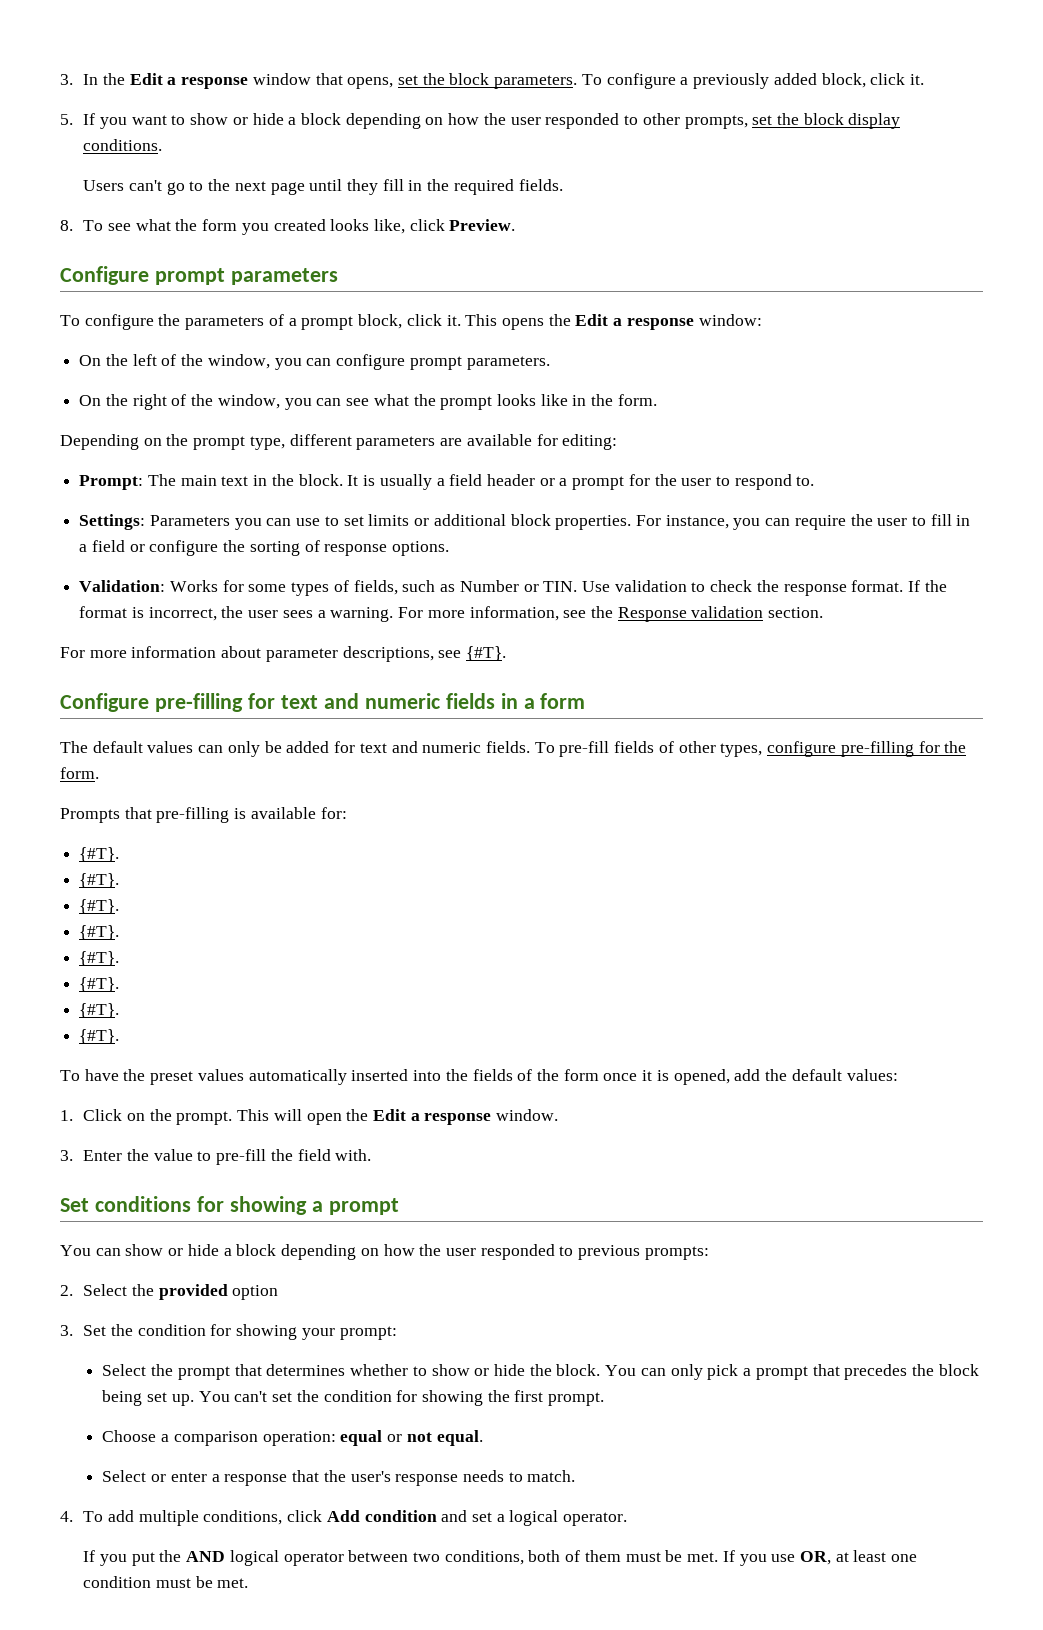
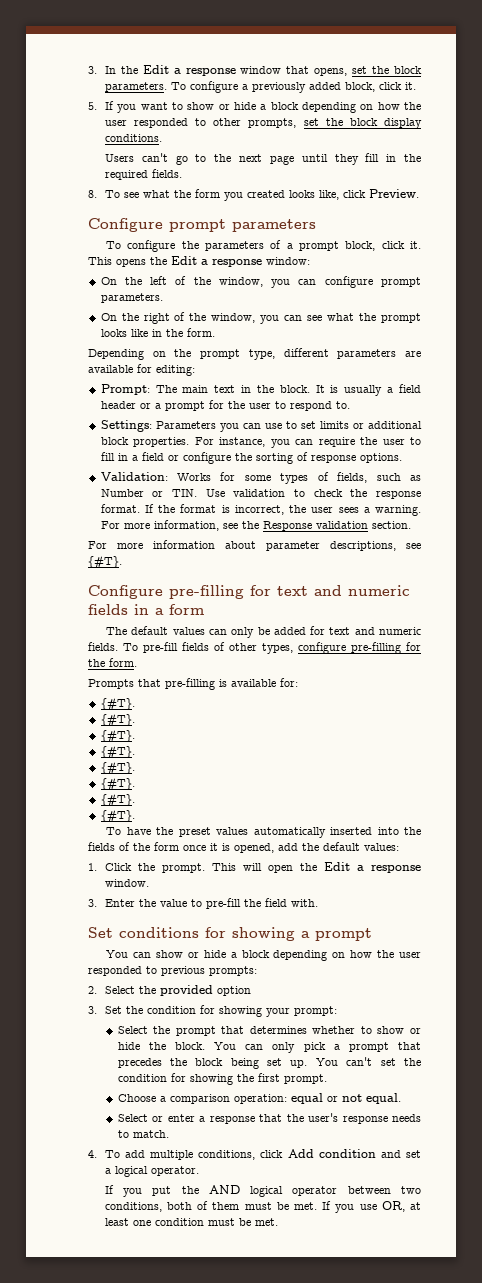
- 1. Click on the prompt.
+ 1. Click the prompt.

